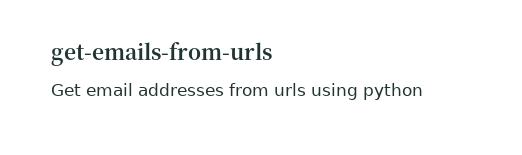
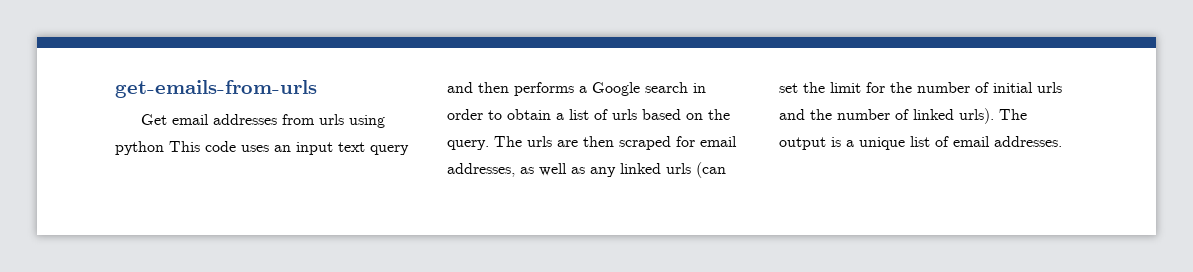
- Get email addresses from urls using python
+ Get email addresses from urls using python This code uses an input text query and then performs a Google search in order to obtain a list of urls based on the query. The urls are then scraped for email addresses, as well as any linked urls (can set the limit for the number of initial urls and the number of linked urls). The output is a unique list of email addresses.

